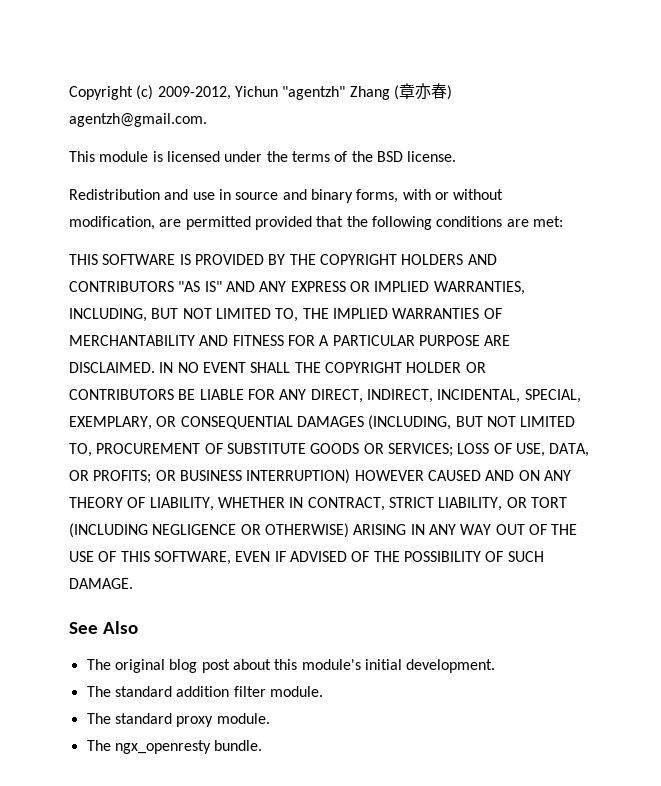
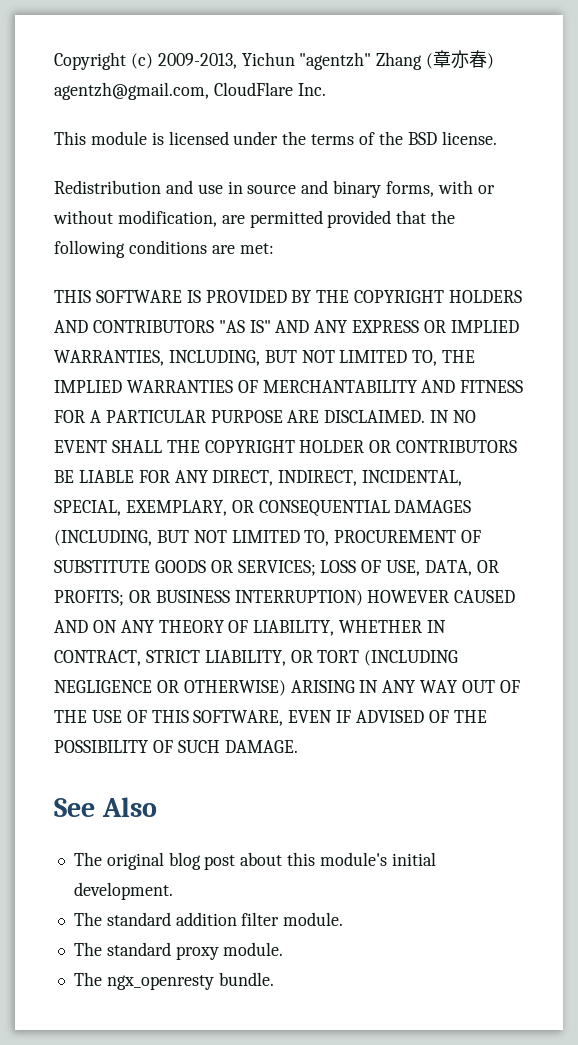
- Copyright (c) 2009-2012, Yichun "agentzh" Zhang (章亦春) agentzh@gmail.com.
+ Copyright (c) 2009-2013, Yichun "agentzh" Zhang (章亦春) agentzh@gmail.com, CloudFlare Inc.

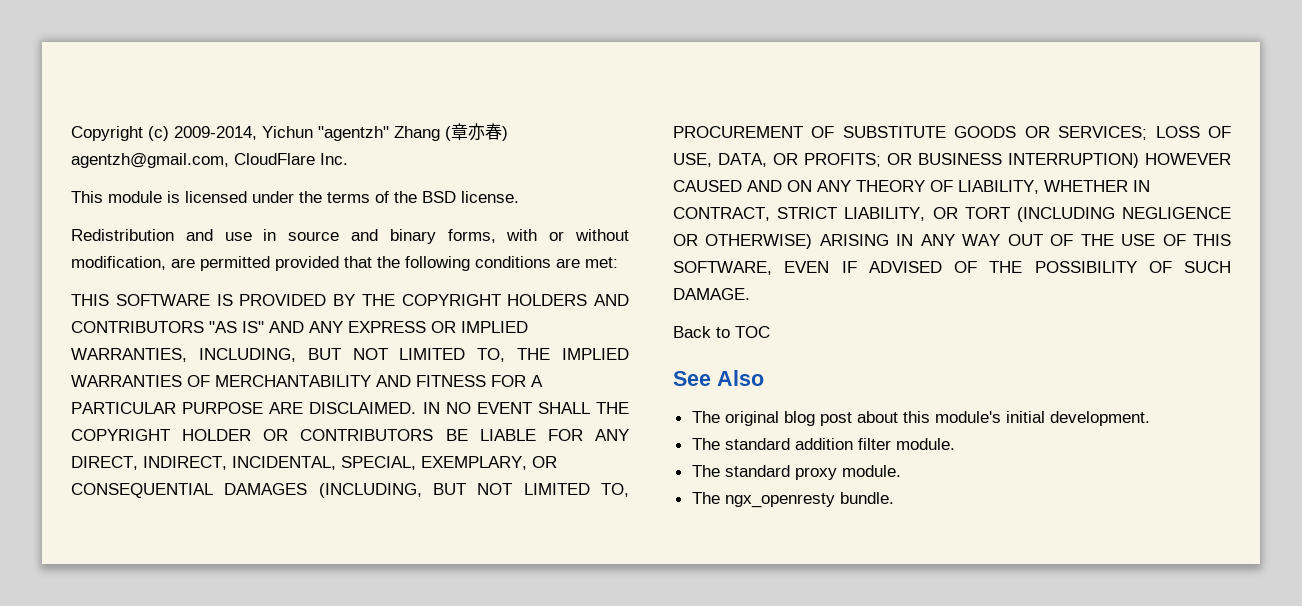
- Copyright (c) 2009-2013, Yichun "agentzh" Zhang (章亦春) agentzh@gmail.com, CloudFlare Inc.
+ Copyright (c) 2009-2014, Yichun "agentzh" Zhang (章亦春) agentzh@gmail.com, CloudFlare Inc.
+ Back to TOC

